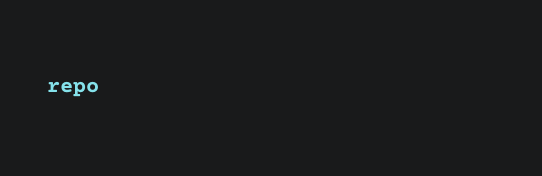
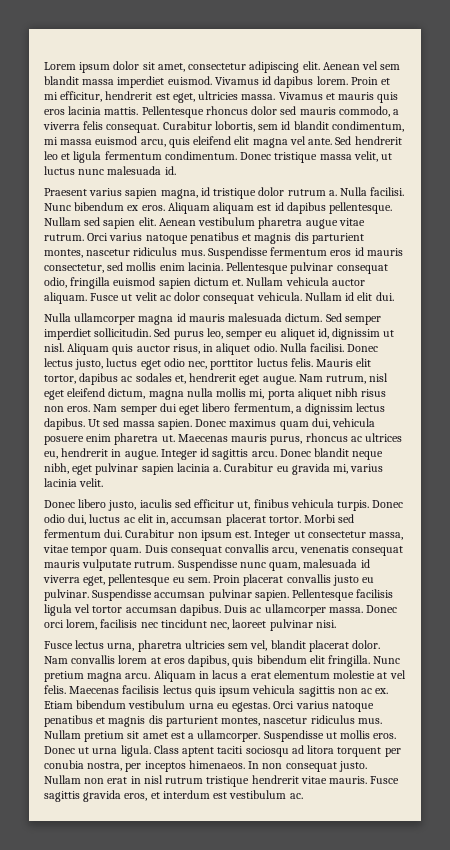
- repo
+ Lorem ipsum dolor sit amet, consectetur adipiscing elit. Aenean vel sem blandit massa imperdiet euismod. Vivamus id dapibus lorem. Proin et mi efficitur, hendrerit est eget, ultricies massa. Vivamus et mauris quis eros lacinia mattis. Pellentesque rhoncus dolor sed mauris commodo, a viverra felis consequat. Curabitur lobortis, sem id blandit condimentum, mi massa euismod arcu, quis eleifend elit magna vel ante. Sed hendrerit leo et ligula fermentum condimentum. Donec tristique massa velit, ut luctus nunc malesuada id.
+ Praesent varius sapien magna, id tristique dolor rutrum a. Nulla facilisi. Nunc bibendum ex eros. Aliquam aliquam est id dapibus pellentesque. Nullam sed sapien elit. Aenean vestibulum pharetra augue vitae rutrum. Orci varius natoque penatibus et magnis dis parturient montes, nascetur ridiculus mus. Suspendisse fermentum eros id mauris consectetur, sed mollis enim lacinia. Pellentesque pulvinar consequat odio, fringilla euismod sapien dictum et. Nullam vehicula auctor aliquam. Fusce ut velit ac dolor consequat vehicula. Nullam id elit dui.
+ Nulla ullamcorper magna id mauris malesuada dictum. Sed semper imperdiet sollicitudin. Sed purus leo, semper eu aliquet id, dignissim ut nisl. Aliquam quis auctor risus, in aliquet odio. Nulla facilisi. Donec lectus justo, luctus eget odio nec, porttitor luctus felis. Mauris elit tortor, dapibus ac sodales et, hendrerit eget augue. Nam rutrum, nisl eget eleifend dictum, magna nulla mollis mi, porta aliquet nibh risus non eros. Nam semper dui eget libero fermentum, a dignissim lectus dapibus. Ut sed massa sapien. Donec maximus quam dui, vehicula posuere enim pharetra ut. Maecenas mauris purus, rhoncus ac ultrices eu, hendrerit in augue. Integer id sagittis arcu. Donec blandit neque nibh, eget pulvinar sapien lacinia a. Curabitur eu gravida mi, varius lacinia velit.
+ Donec libero justo, iaculis sed efficitur ut, finibus vehicula turpis. Donec odio dui, luctus ac elit in, accumsan placerat tortor. Morbi sed fermentum dui. Curabitur non ipsum est. Integer ut consectetur massa, vitae tempor quam. Duis consequat convallis arcu, venenatis consequat mauris vulputate rutrum. Suspendisse nunc quam, malesuada id viverra eget, pellentesque eu sem. Proin placerat convallis justo eu pulvinar. Suspendisse accumsan pulvinar sapien. Pellentesque facilisis ligula vel tortor accumsan dapibus. Duis ac ullamcorper massa. Donec orci lorem, facilisis nec tincidunt nec, laoreet pulvinar nisi.
+ Fusce lectus urna, pharetra ultricies sem vel, blandit placerat dolor. Nam convallis lorem at eros dapibus, quis bibendum elit fringilla. Nunc pretium magna arcu. Aliquam in lacus a erat elementum molestie at vel felis. Maecenas facilisis lectus quis ipsum vehicula sagittis non ac ex. Etiam bibendum vestibulum urna eu egestas. Orci varius natoque penatibus et magnis dis parturient montes, nascetur ridiculus mus. Nullam pretium sit amet est a ullamcorper. Suspendisse ut mollis eros. Donec ut urna ligula. Class aptent taciti sociosqu ad litora torquent per conubia nostra, per inceptos himenaeos. In non consequat justo. Nullam non erat in nisl rutrum tristique hendrerit vitae mauris. Fusce sagittis gravida eros, et interdum est vestibulum ac.

